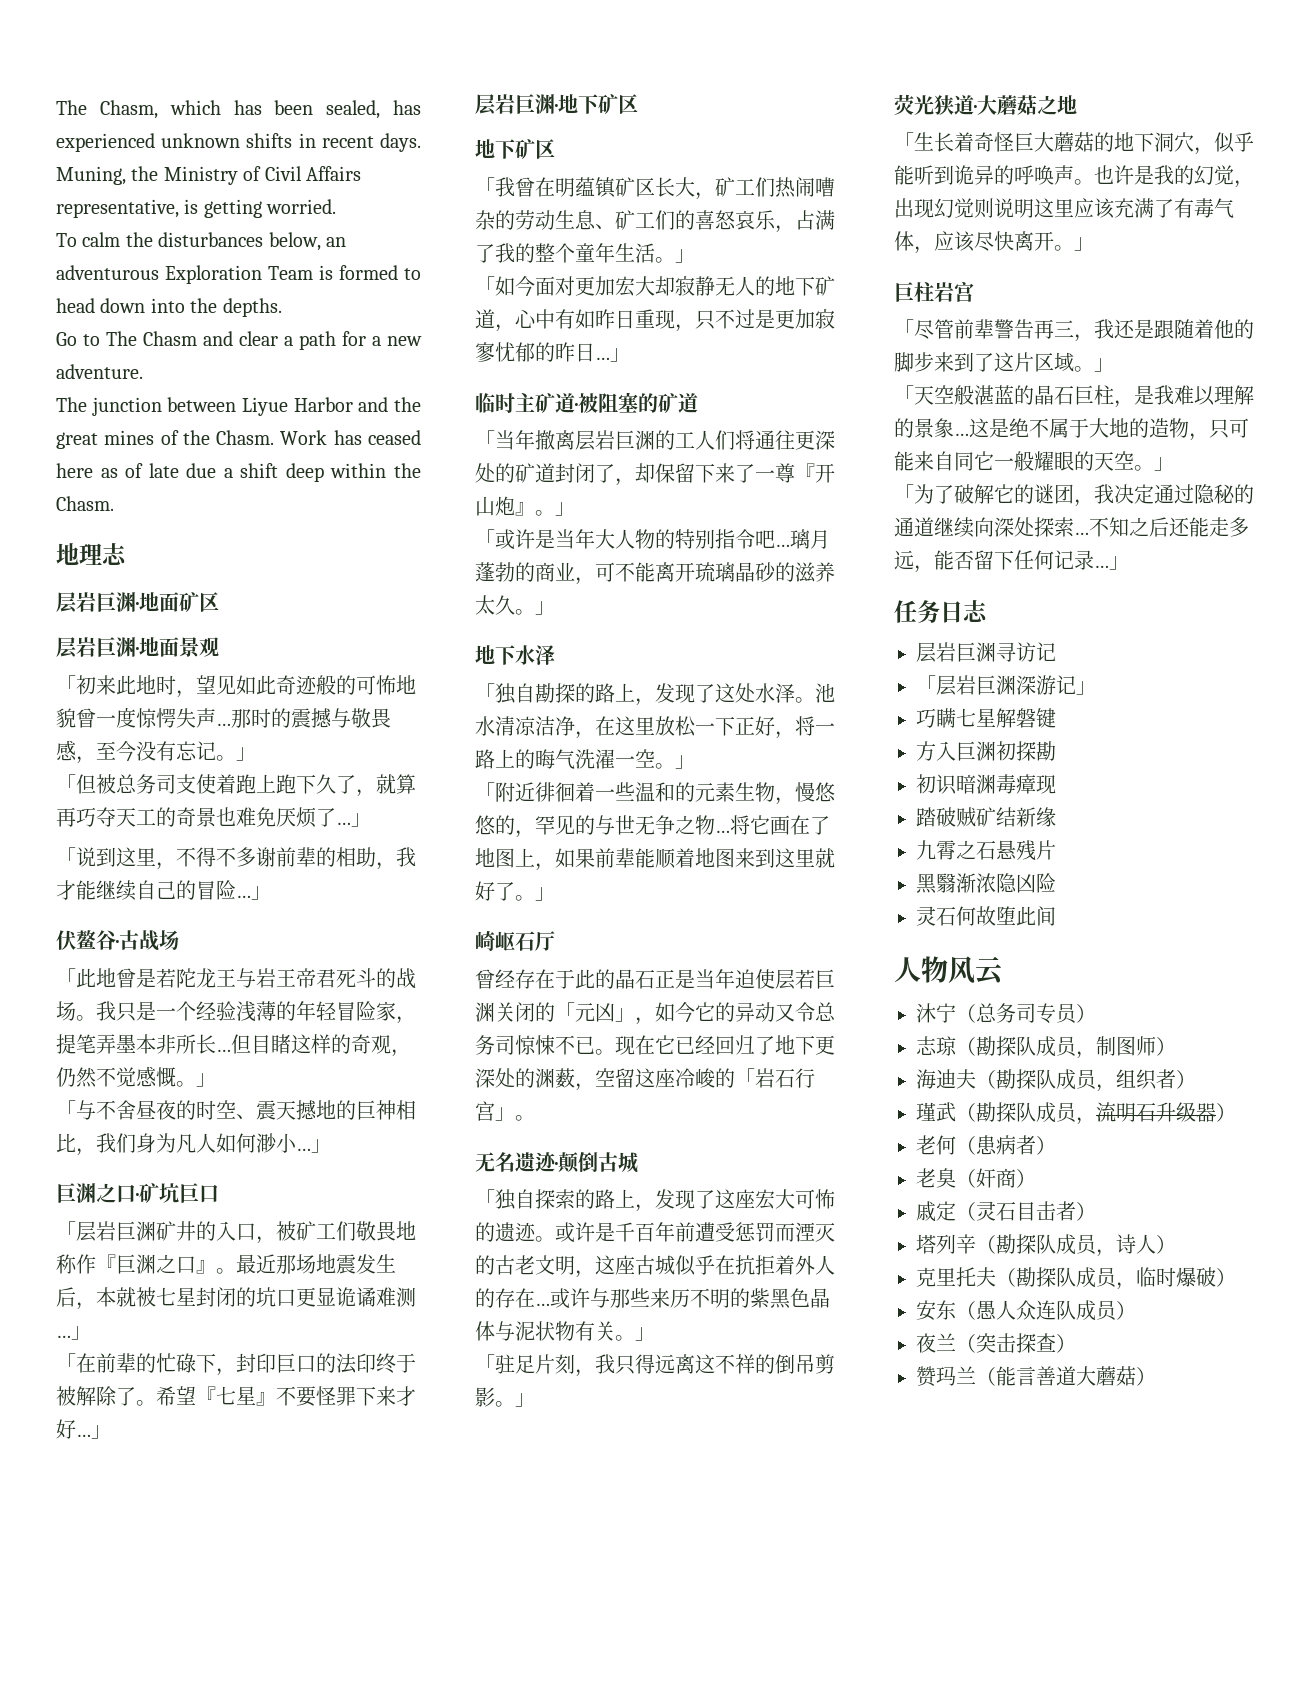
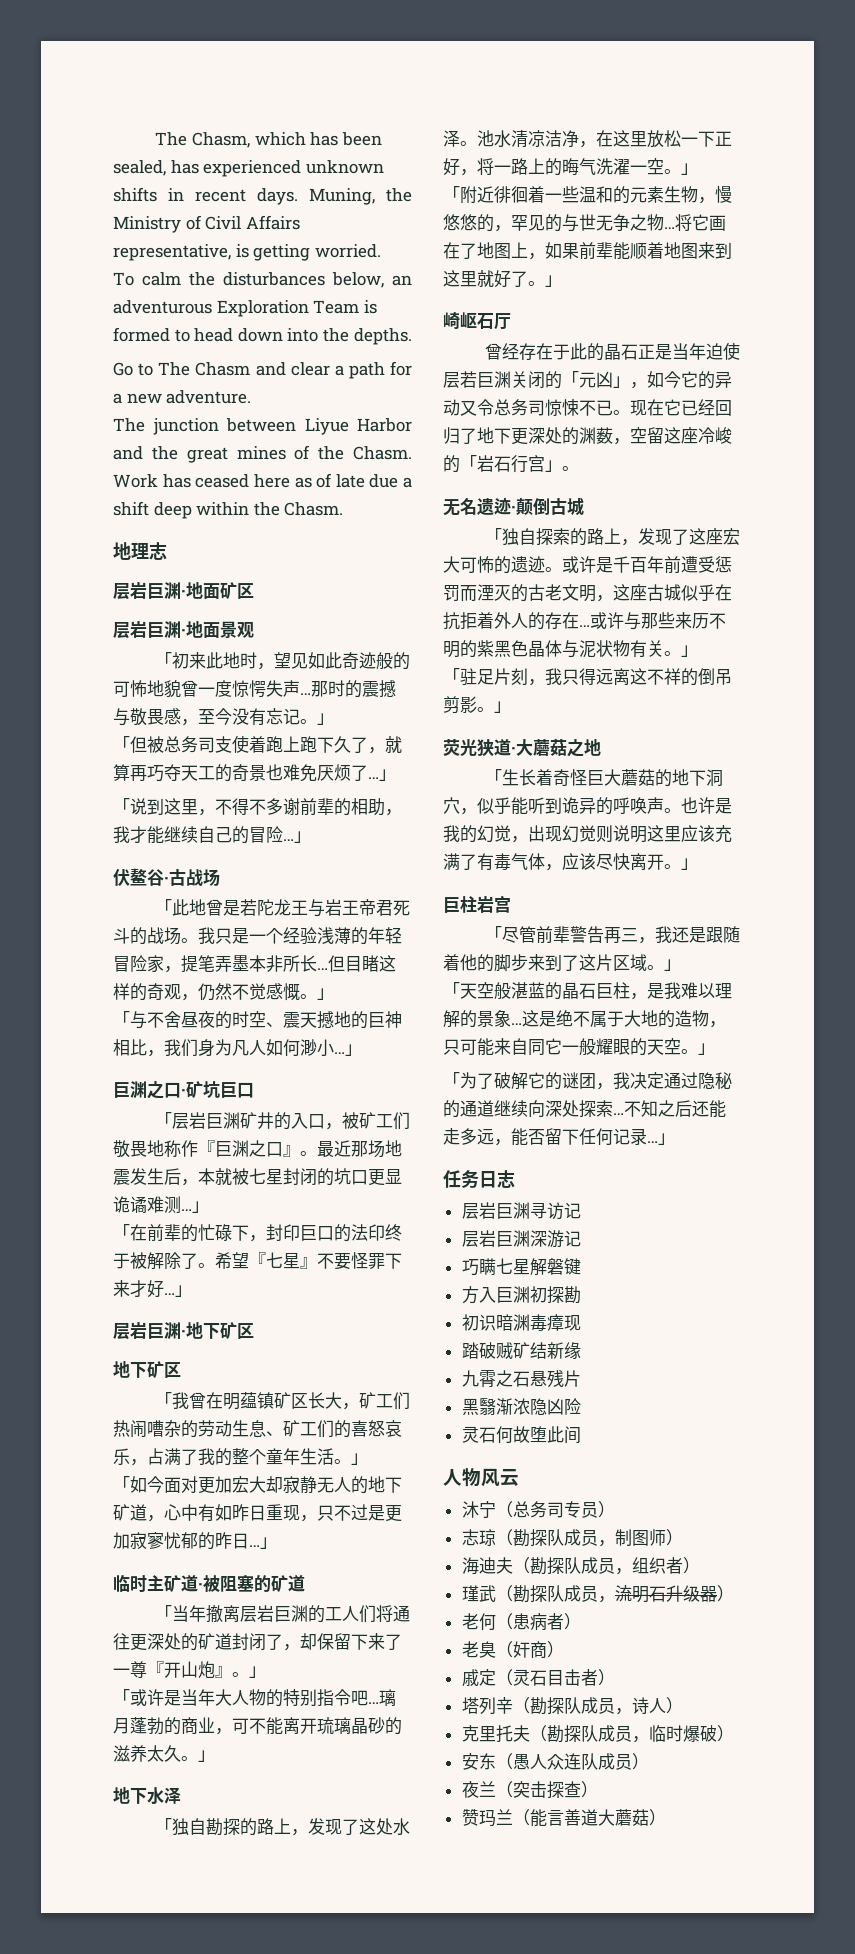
- 「层岩巨渊深游记」
+ 层岩巨渊深游记

